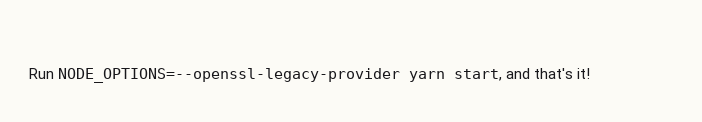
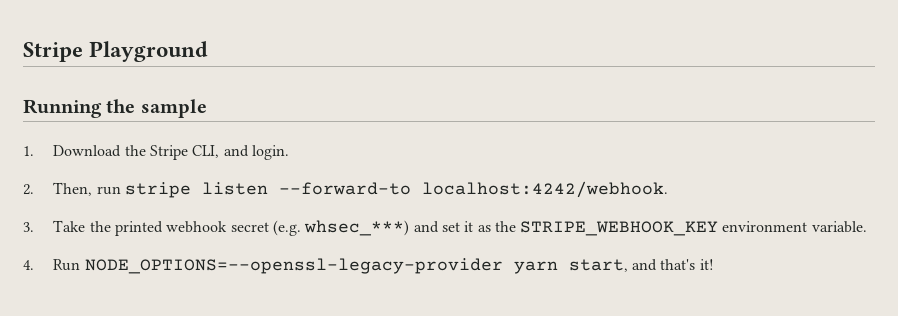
- Run NODE_OPTIONS=--openssl-legacy-provider yarn start, and that's it!
+ Stripe Playground
+ Running the sample
+ 1. Download the Stripe CLI, and login.
+ 2. Then, run stripe listen --forward-to localhost:4242/webhook.
+ 3. Take the printed webhook secret (e.g. whsec_***) and set it as the STRIPE_WEBHOOK_KEY environment variable.
+ 4. Run NODE_OPTIONS=--openssl-legacy-provider yarn start, and that's it!

